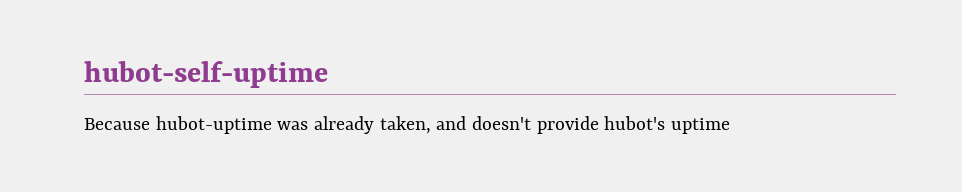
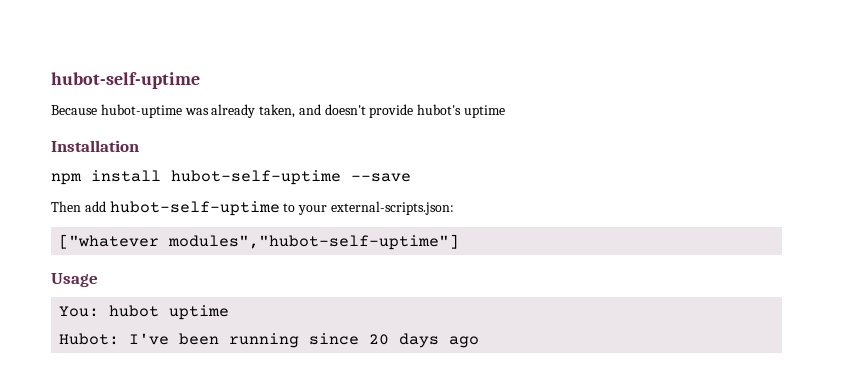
+ Installation
+ npm install hubot-self-uptime --save
+ Then add hubot-self-uptime to your external-scripts.json:
+ ["whatever modules","hubot-self-uptime"]
+ Usage
+ You: hubot uptime
+ Hubot: I've been running since 20 days ago

